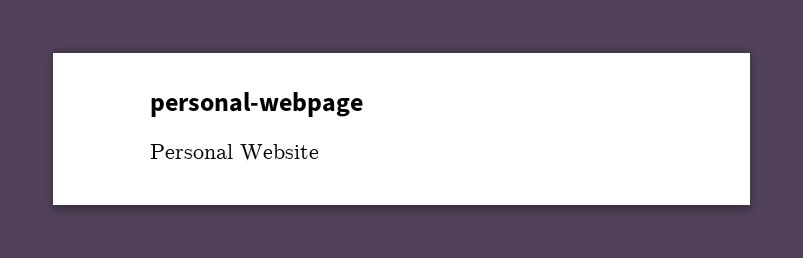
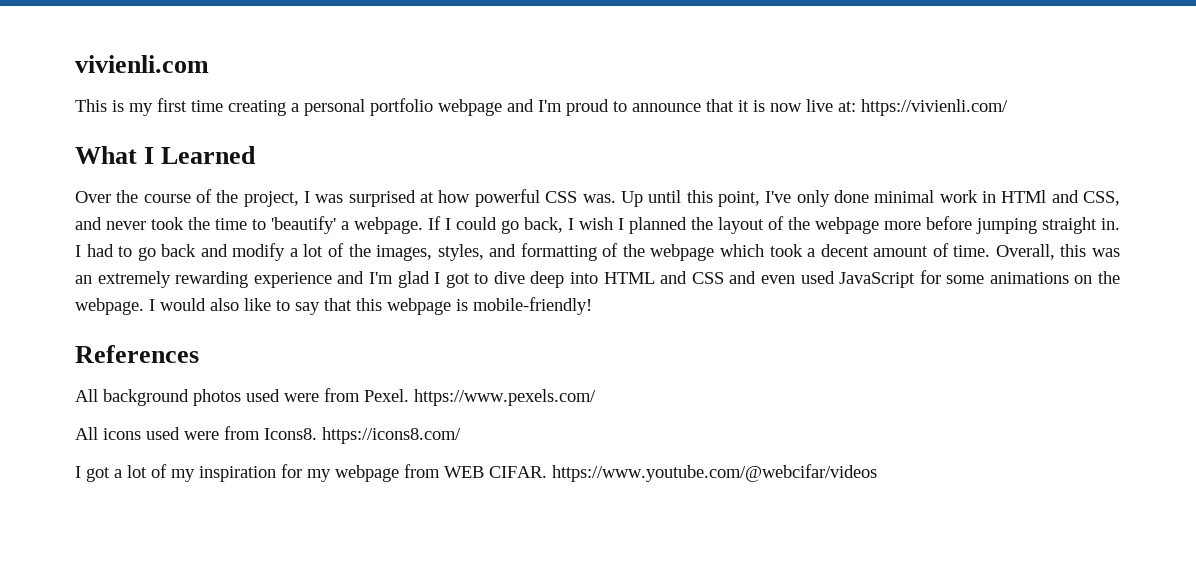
- personal-webpage
- Personal Website
+ vivienli.com
+ This is my first time creating a personal portfolio webpage and I'm proud to announce that it is now live at: https://vivienli.com/
+ What I Learned
+ Over the course of the project, I was surprised at how powerful CSS was. Up until this point, I've only done minimal work in HTMl and CSS, and never took the time to 'beautify' a webpage. If I could go back, I wish I planned the layout of the webpage more before jumping straight in. I had to go back and modify a lot of the images, styles, and formatting of the webpage which took a decent amount of time. Overall, this was an extremely rewarding experience and I'm glad I got to dive deep into HTML and CSS and even used JavaScript for some animations on the webpage. I would also like to say that this webpage is mobile-friendly!
+ References
+ All background photos used were from Pexel. https://www.pexels.com/
+ All icons used were from Icons8. https://icons8.com/
+ I got a lot of my inspiration for my webpage from WEB CIFAR. https://www.youtube.com/@webcifar/videos

